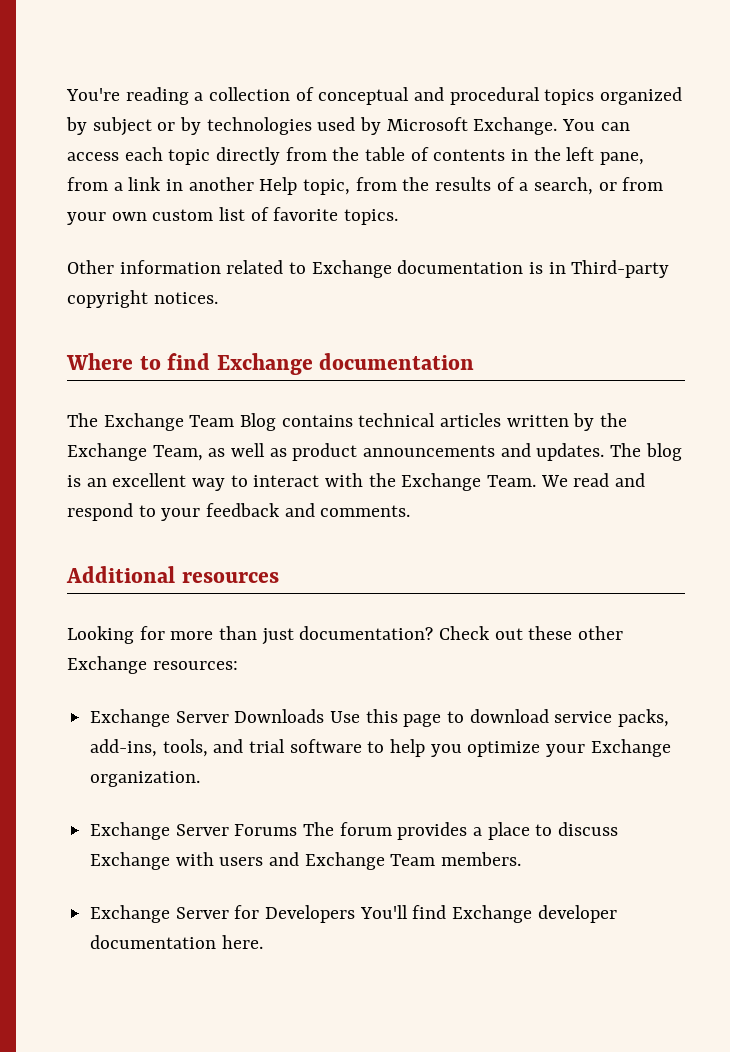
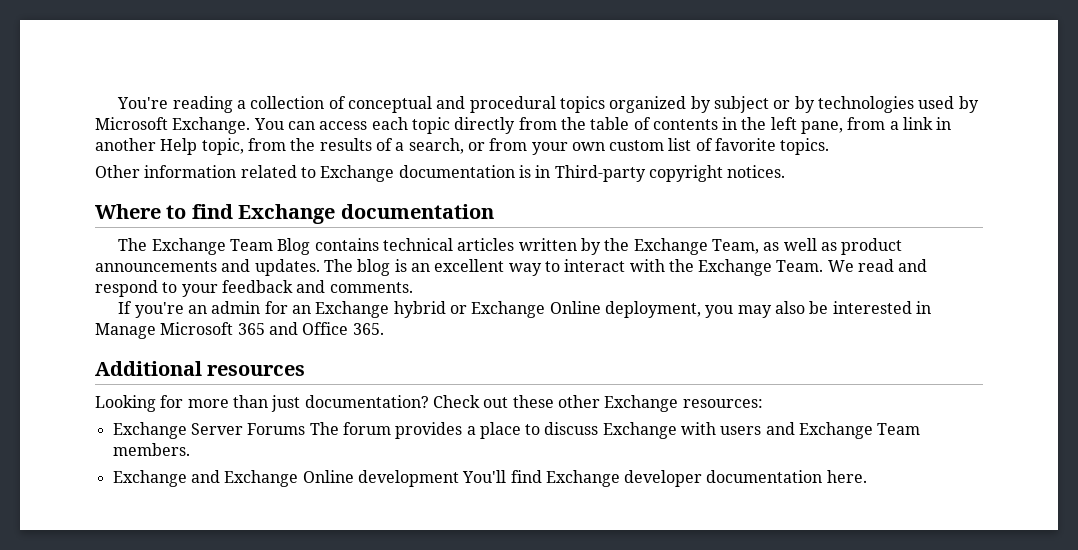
+ If you're an admin for an Exchange hybrid or Exchange Online deployment, you may also be interested in Manage Microsoft 365 and Office 365.
- Exchange Server Downloads Use this page to download service packs, add-ins, tools, and trial software to help you optimize your Exchange organization.
- Exchange Server for Developers You'll find Exchange developer documentation here.
+ Exchange and Exchange Online development You'll find Exchange developer documentation here.

